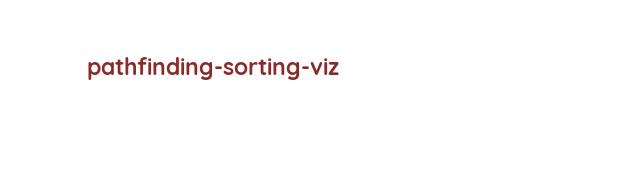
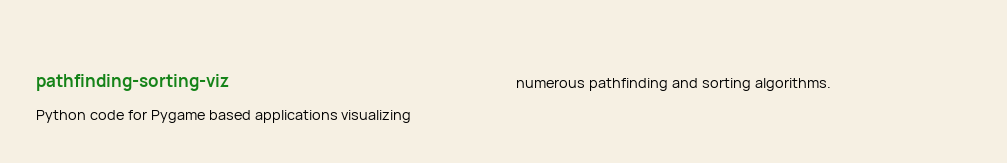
+ Python code for Pygame based applications visualizing numerous pathfinding and sorting algorithms.

